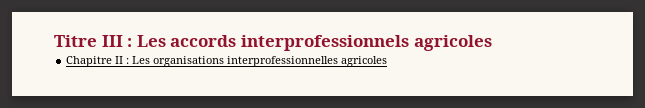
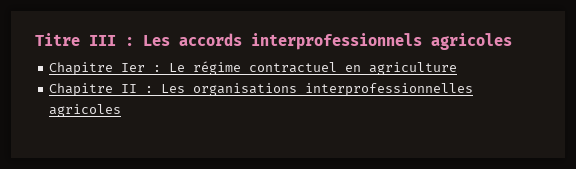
+ Chapitre Ier : Le régime contractuel en agriculture

